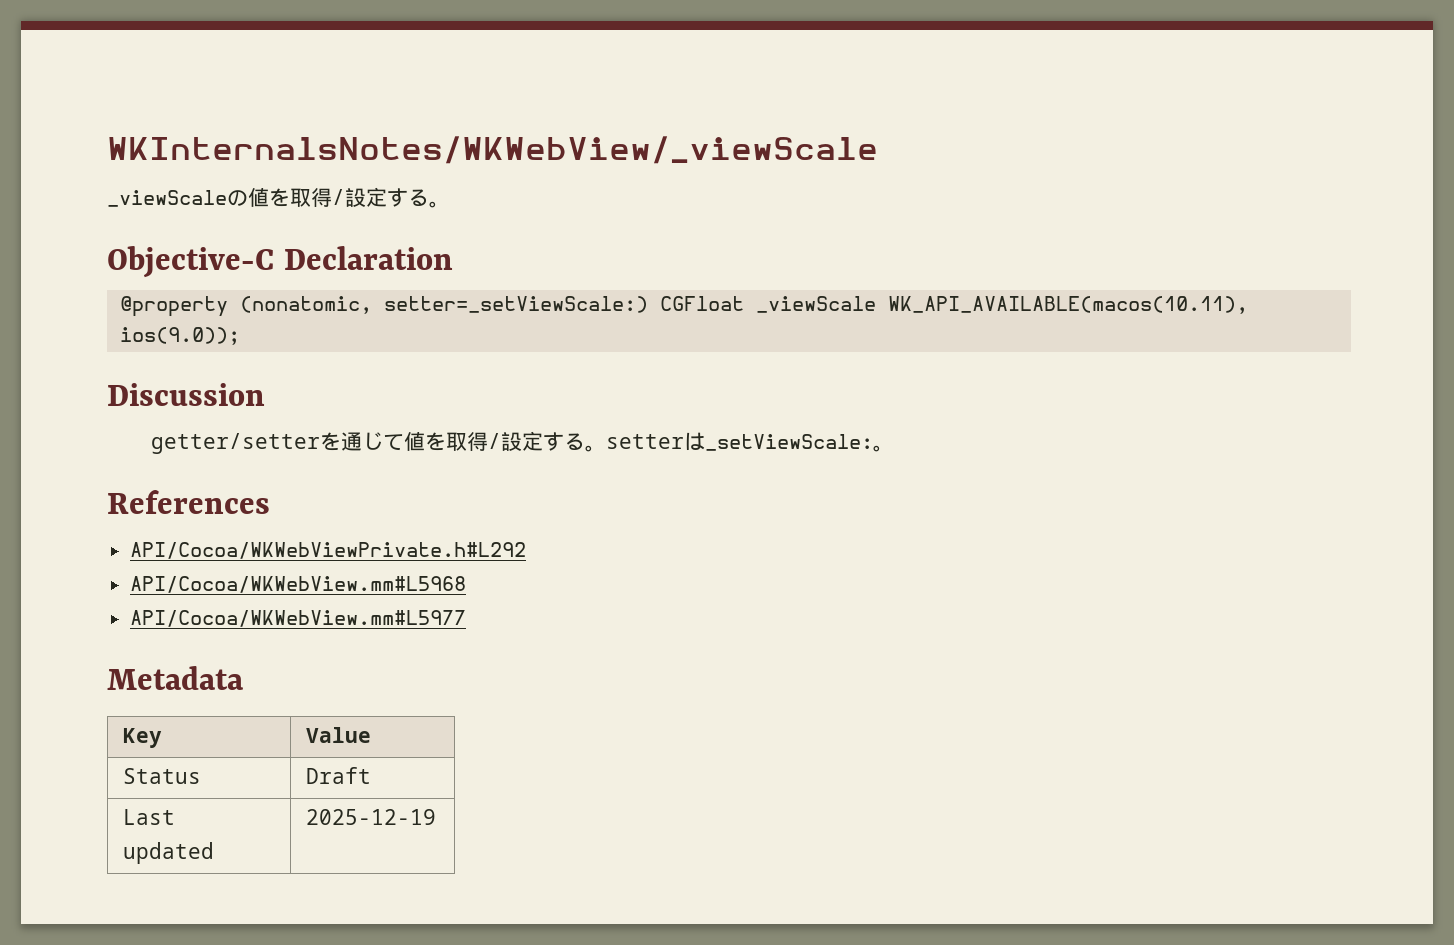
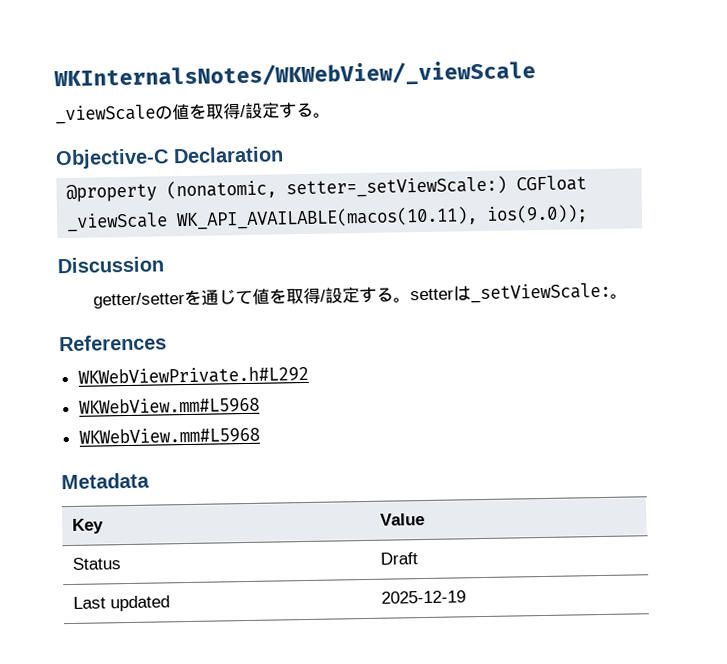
- API/Cocoa/WKWebViewPrivate.h#L292
- API/Cocoa/WKWebView.mm#L5968
- API/Cocoa/WKWebView.mm#L5977
+ WKWebViewPrivate.h#L292
+ WKWebView.mm#L5968
+ WKWebView.mm#L5968

